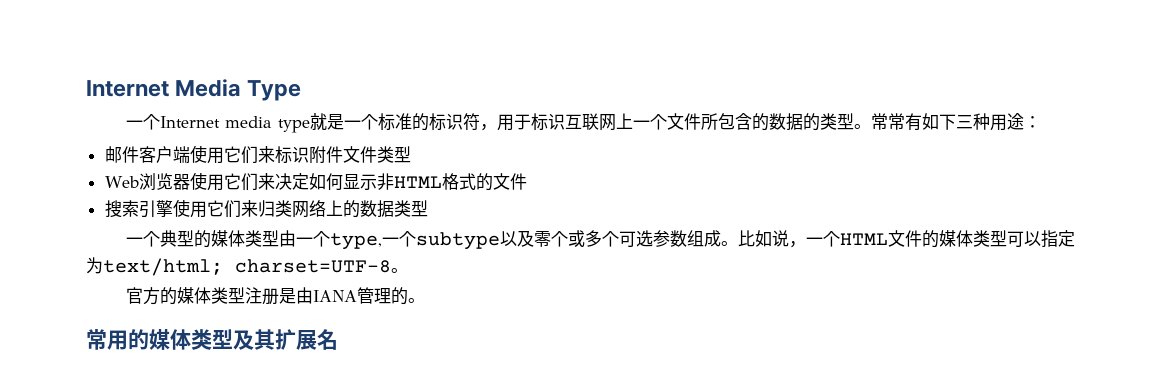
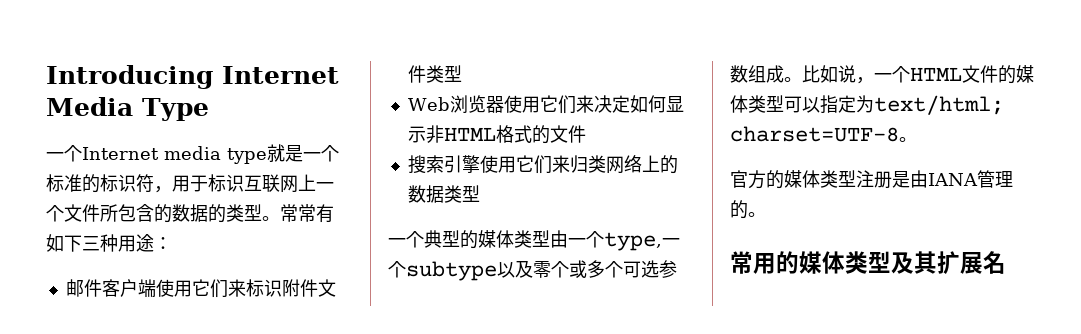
- Internet Media Type
+ Introducing Internet Media Type

